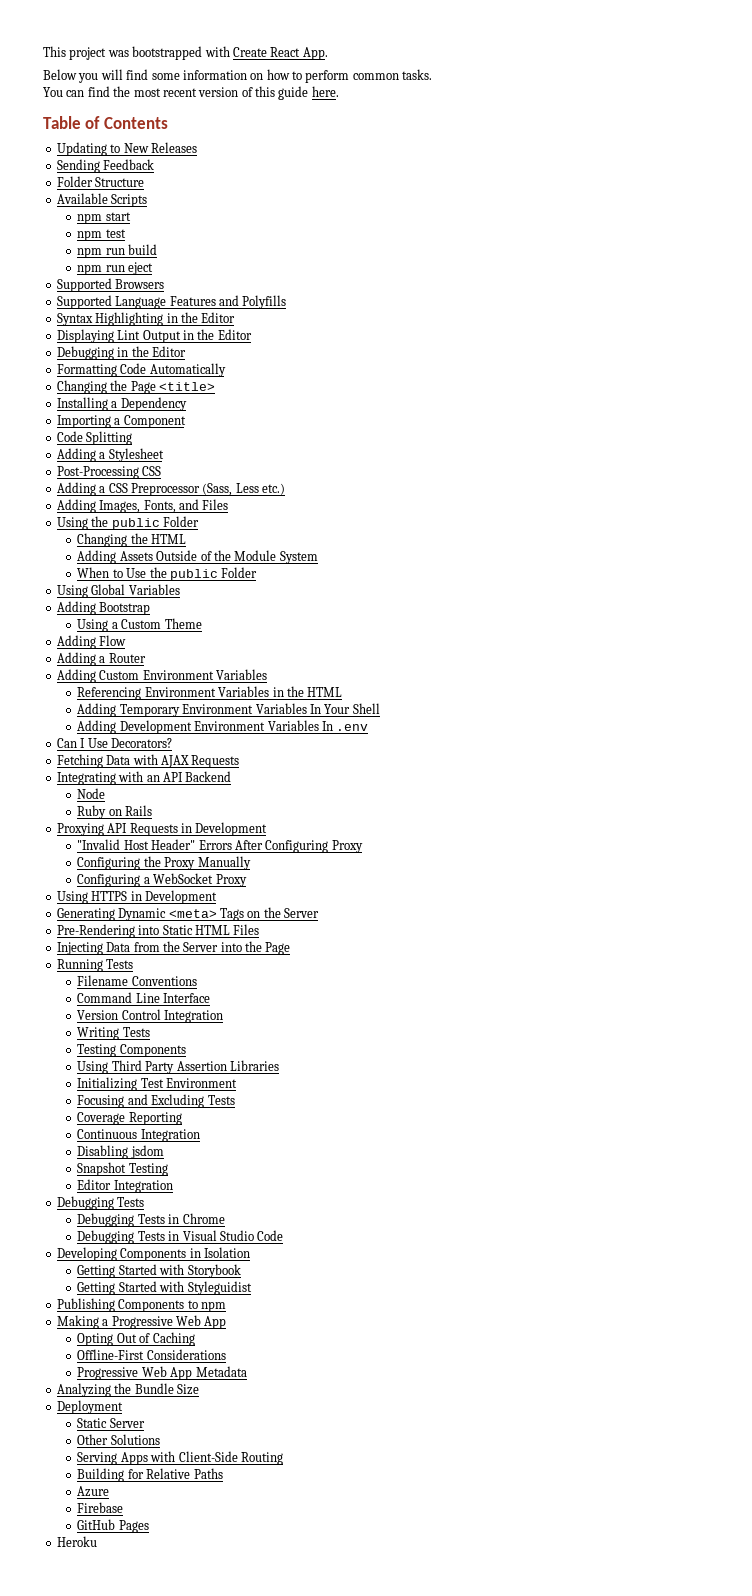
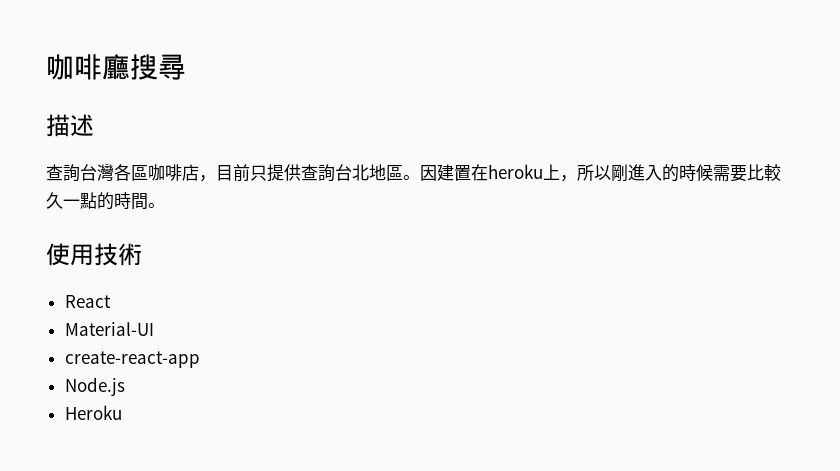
- This project was bootstrapped with Create React App.
- Below you will find some information on how to perform common tasks.
- You can find the most recent version of this guide here.
- Table of Contents
- Updating to New Releases
- Sending Feedback
- Folder Structure
- Available Scripts
- npm start
- npm test
- npm run build
- npm run eject
- Supported Browsers
- Supported Language Features and Polyfills
- Syntax Highlighting in the Editor
- Displaying Lint Output in the Editor
- Debugging in the Editor
- Formatting Code Automatically
- Changing the Page <title>
- Installing a Dependency
- Importing a Component
- Code Splitting
- Adding a Stylesheet
- Post-Processing CSS
- Adding a CSS Preprocessor (Sass, Less etc.)
- Adding Images, Fonts, and Files
- Using the public Folder
- Changing the HTML
- Adding Assets Outside of the Module System
- When to Use the public Folder
- Using Global Variables
- Adding Bootstrap
- Using a Custom Theme
- Adding Flow
- Adding a Router
- Adding Custom Environment Variables
- Referencing Environment Variables in the HTML
- Adding Temporary Environment Variables In Your Shell
- Adding Development Environment Variables In .env
- Can I Use Decorators?
- Fetching Data with AJAX Requests
- Integrating with an API Backend
- Node
- Ruby on Rails
- Proxying API Requests in Development
- "Invalid Host Header" Errors After Configuring Proxy
- Configuring the Proxy Manually
- Configuring a WebSocket Proxy
- Using HTTPS in Development
- Generating Dynamic <meta> Tags on the Server
- Pre-Rendering into Static HTML Files
- Injecting Data from the Server into the Page
- Running Tests
- Filename Conventions
- Command Line Interface
- Version Control Integration
- Writing Tests
- Testing Components
- Using Third Party Assertion Libraries
- Initializing Test Environment
- Focusing and Excluding Tests
- Coverage Reporting
- Continuous Integration
- Disabling jsdom
- Snapshot Testing
- Editor Integration
- Debugging Tests
- Debugging Tests in Chrome
- Debugging Tests in Visual Studio Code
- Developing Components in Isolation
- Getting Started with Storybook
- Getting Started with Styleguidist
- Publishing Components to npm
- Making a Progressive Web App
- Opting Out of Caching
- Offline-First Considerations
- Progressive Web App Metadata
- Analyzing the Bundle Size
- Deployment
- Static Server
- Other Solutions
- Serving Apps with Client-Side Routing
- Building for Relative Paths
- Azure
- Firebase
- GitHub Pages
+ 咖啡廳搜尋
+ 描述
+ 查詢台灣各區咖啡店，目前只提供查詢台北地區。因建置在heroku上，所以剛進入的時候需要比較久一點的時間。
+ 使用技術
+ React
+ Material-UI
+ create-react-app
+ Node.js

